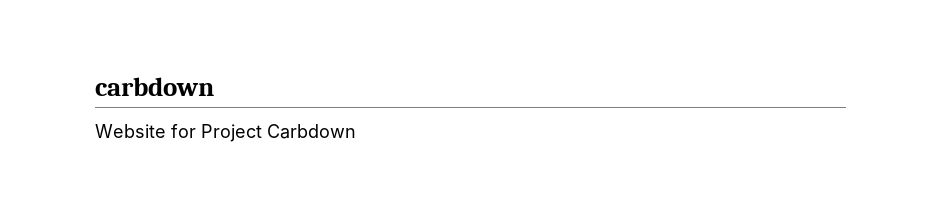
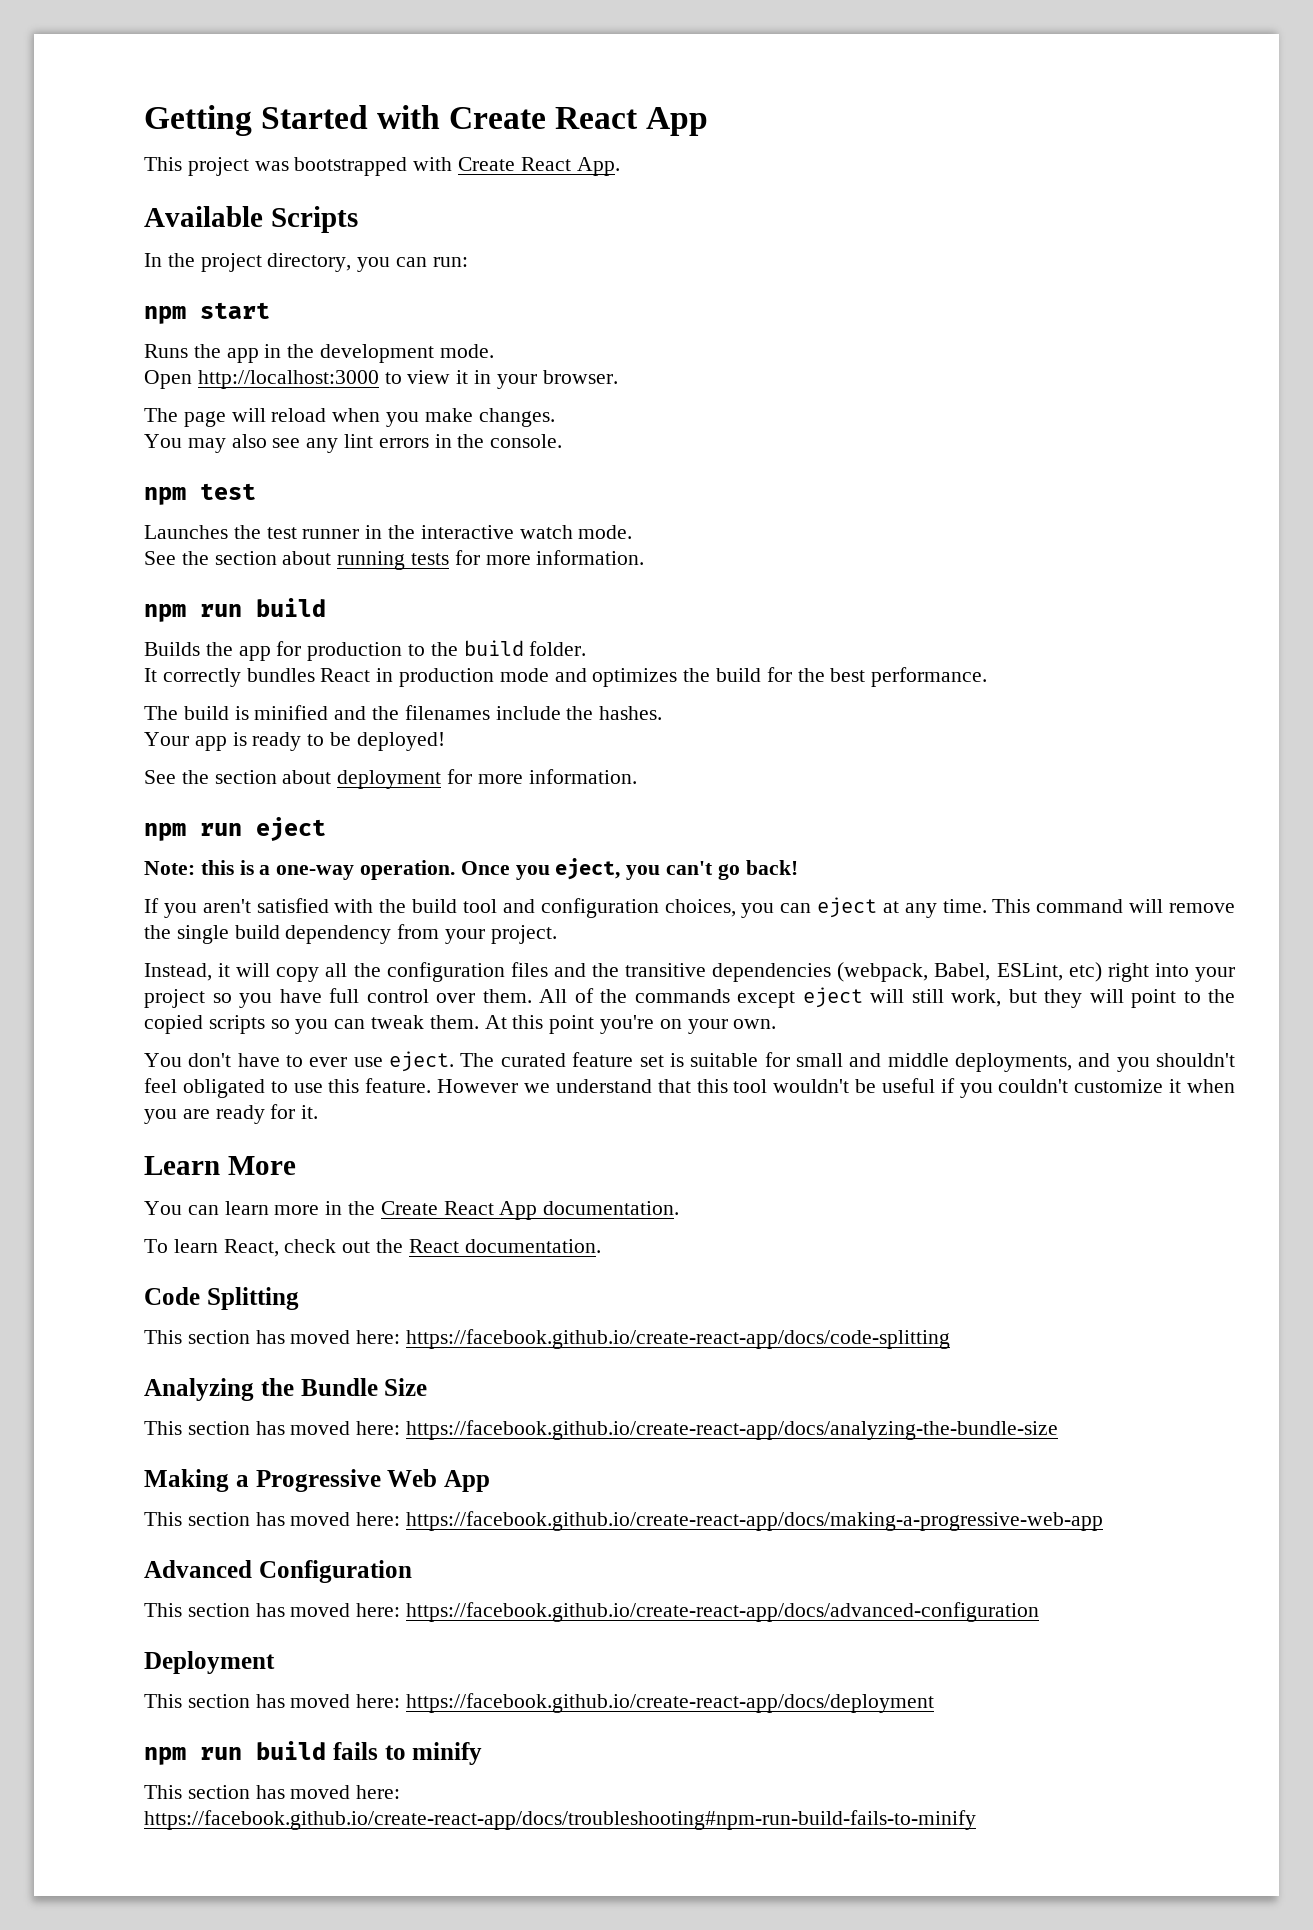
- carbdown
- Website for Project Carbdown
+ Getting Started with Create React App
+ This project was bootstrapped with Create React App.
+ Available Scripts
+ In the project directory, you can run:
+ npm start
+ Runs the app in the development mode.
+ Open http://localhost:3000 to view it in your browser.
+ The page will reload when you make changes.
+ You may also see any lint errors in the console.
+ npm test
+ Launches the test runner in the interactive watch mode.
+ See the section about running tests for more information.
+ npm run build
+ Builds the app for production to the build folder.
+ It correctly bundles React in production mode and optimizes the build for the best performance.
+ The build is minified and the filenames include the hashes.
+ Your app is ready to be deployed!
+ See the section about deployment for more information.
+ npm run eject
+ Note: this is a one-way operation. Once you eject, you can't go back!
+ If you aren't satisfied with the build tool and configuration choices, you can eject at any time. This command will remove the single build dependency from your project.
+ Instead, it will copy all the configuration files and the transitive dependencies (webpack, Babel, ESLint, etc) right into your project so you have full control over them. All of the commands except eject will still work, but they will point to the copied scripts so you can tweak them. At this point you're on your own.
+ You don't have to ever use eject. The curated feature set is suitable for small and middle deployments, and you shouldn't feel obligated to use this feature. However we understand that this tool wouldn't be useful if you couldn't customize it when you are ready for it.
+ Learn More
+ You can learn more in the Create React App documentation.
+ To learn React, check out the React documentation.
+ Code Splitting
+ This section has moved here: https://facebook.github.io/create-react-app/docs/code-splitting
+ Analyzing the Bundle Size
+ This section has moved here: https://facebook.github.io/create-react-app/docs/analyzing-the-bundle-size
+ Making a Progressive Web App
+ This section has moved here: https://facebook.github.io/create-react-app/docs/making-a-progressive-web-app
+ Advanced Configuration
+ This section has moved here: https://facebook.github.io/create-react-app/docs/advanced-configuration
+ Deployment
+ This section has moved here: https://facebook.github.io/create-react-app/docs/deployment
+ npm run build fails to minify
+ This section has moved here: https://facebook.github.io/create-react-app/docs/troubleshooting#npm-run-build-fails-to-minify

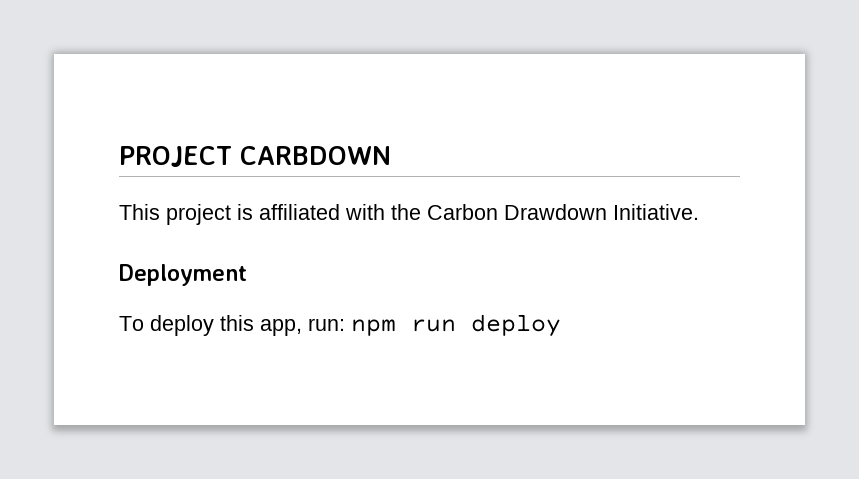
- Getting Started with Create React App
- This project was bootstrapped with Create React App.
- Available Scripts
- In the project directory, you can run:
- npm start
- Runs the app in the development mode.
- Open http://localhost:3000 to view it in your browser.
- The page will reload when you make changes.
- You may also see any lint errors in the console.
- npm test
- Launches the test runner in the interactive watch mode.
- See the section about running tests for more information.
- npm run build
- Builds the app for production to the build folder.
- It correctly bundles React in production mode and optimizes the build for the best performance.
- The build is minified and the filenames include the hashes.
- Your app is ready to be deployed!
- See the section about deployment for more information.
- npm run eject
- Note: this is a one-way operation. Once you eject, you can't go back!
- If you aren't satisfied with the build tool and configuration choices, you can eject at any time. This command will remove the single build dependency from your project.
- Instead, it will copy all the configuration files and the transitive dependencies (webpack, Babel, ESLint, etc) right into your project so you have full control over them. All of the commands except eject will still work, but they will point to the copied scripts so you can tweak them. At this point you're on your own.
- You don't have to ever use eject. The curated feature set is suitable for small and middle deployments, and you shouldn't feel obligated to use this feature. However we understand that this tool wouldn't be useful if you couldn't customize it when you are ready for it.
- Learn More
- You can learn more in the Create React App documentation.
- To learn React, check out the React documentation.
- Code Splitting
- This section has moved here: https://facebook.github.io/create-react-app/docs/code-splitting
- Analyzing the Bundle Size
- This section has moved here: https://facebook.github.io/create-react-app/docs/analyzing-the-bundle-size
- Making a Progressive Web App
- This section has moved here: https://facebook.github.io/create-react-app/docs/making-a-progressive-web-app
- Advanced Configuration
- This section has moved here: https://facebook.github.io/create-react-app/docs/advanced-configuration
+ PROJECT CARBDOWN
+ This project is affiliated with the Carbon Drawdown Initiative.
  Deployment
- This section has moved here: https://facebook.github.io/create-react-app/docs/deployment
- npm run build fails to minify
- This section has moved here: https://facebook.github.io/create-react-app/docs/troubleshooting#npm-run-build-fails-to-minify
+ To deploy this app, run: npm run deploy

